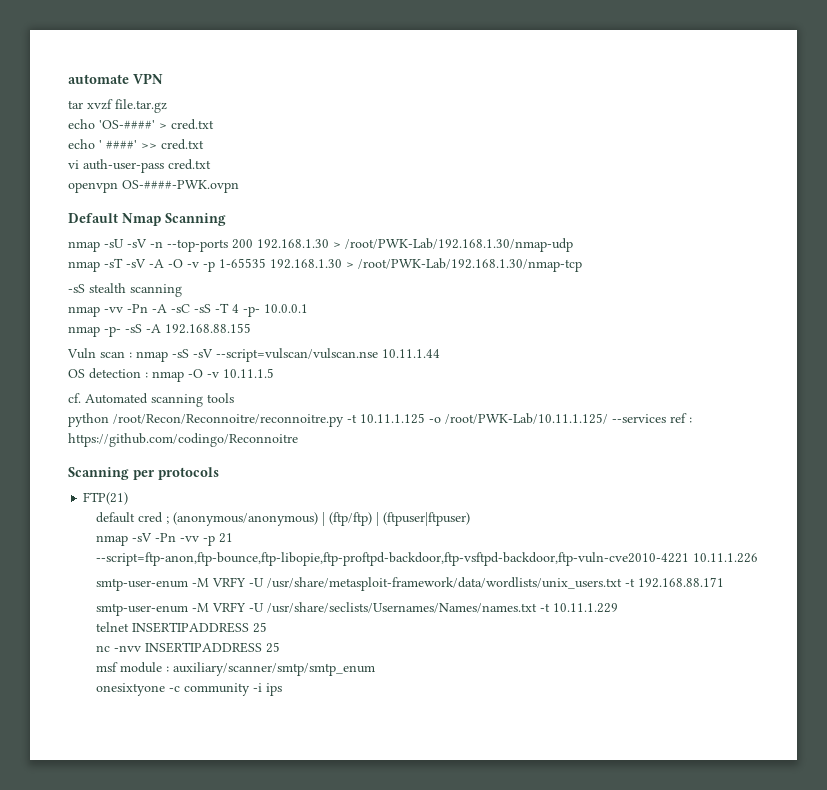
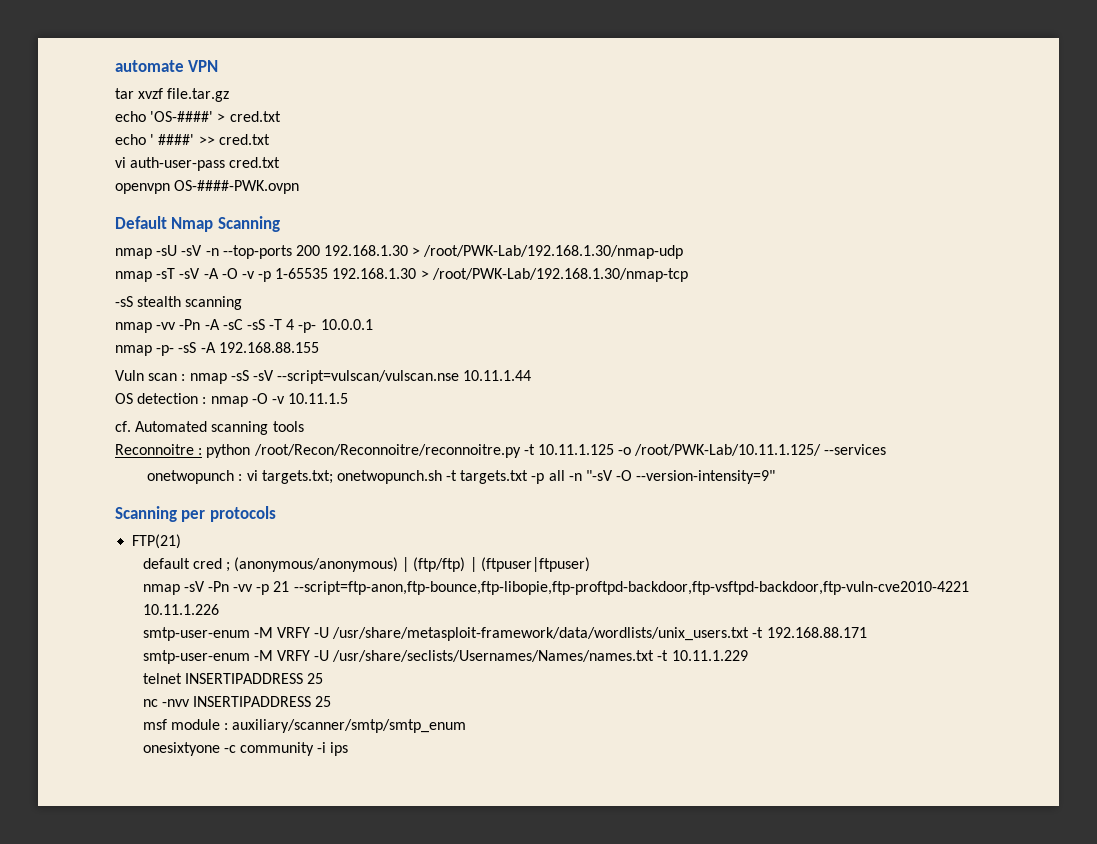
- python /root/Recon/Reconnoitre/reconnoitre.py -t 10.11.1.125 -o /root/PWK-Lab/10.11.1.125/ --services ref : https://github.com/codingo/Reconnoitre
+ Reconnoitre : python /root/Recon/Reconnoitre/reconnoitre.py -t 10.11.1.125 -o /root/PWK-Lab/10.11.1.125/ --services
+ onetwopunch : vi targets.txt; onetwopunch.sh -t targets.txt -p all -n "-sV -O --version-intensity=9"

